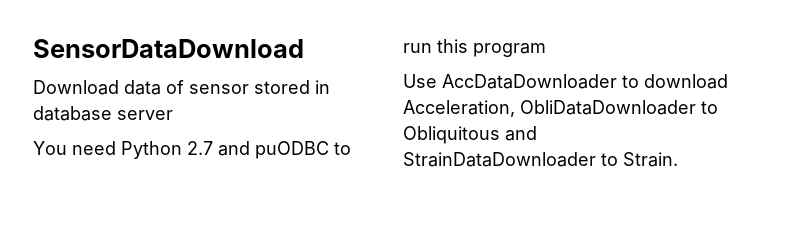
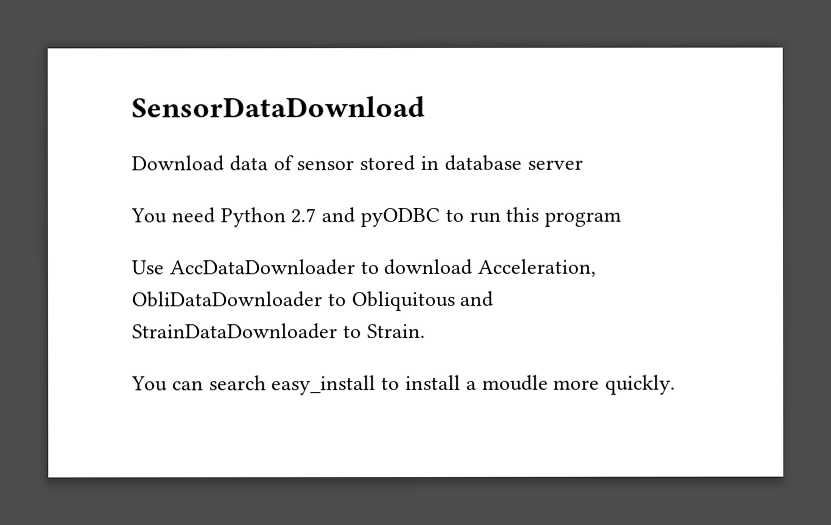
- You need Python 2.7 and puODBC to run this program
+ You need Python 2.7 and pyODBC to run this program
+ You can search easy_install to install a moudle more quickly.

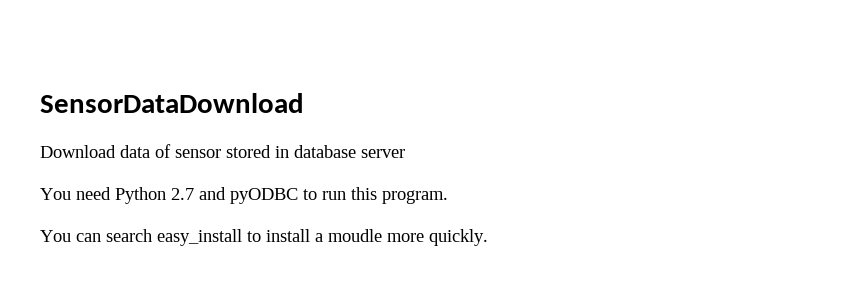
- You need Python 2.7 and pyODBC to run this program
- Use AccDataDownloader to download Acceleration, ObliDataDownloader to Obliquitous and StrainDataDownloader to Strain.
+ You need Python 2.7 and pyODBC to run this program.

